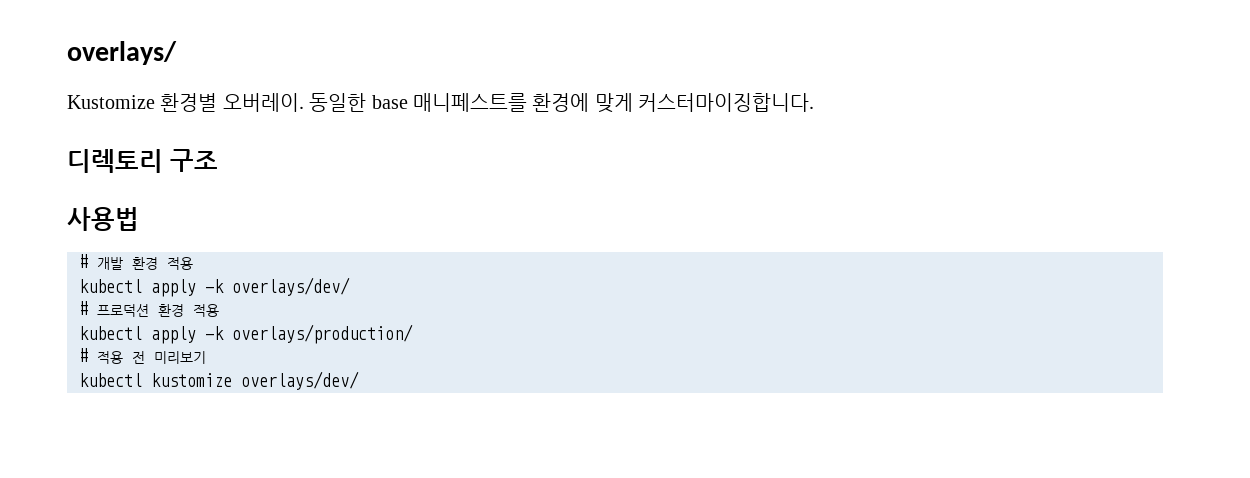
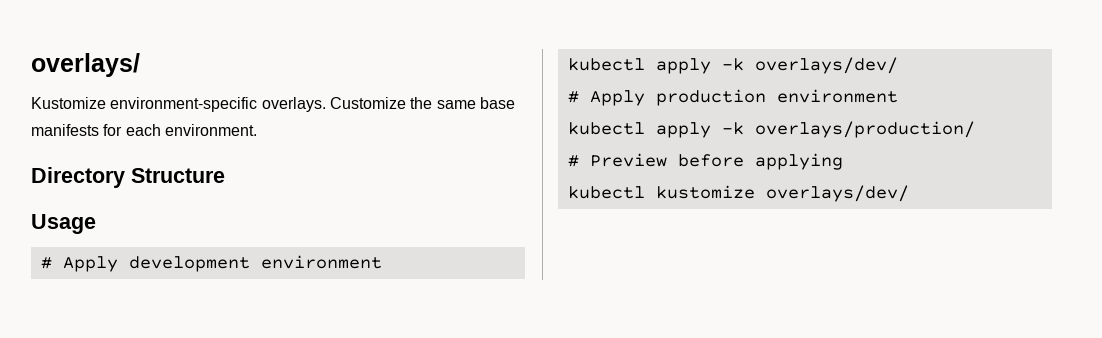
- Kustomize 환경별 오버레이. 동일한 base 매니페스트를 환경에 맞게 커스터마이징합니다.
- 디렉토리 구조
- 사용법
- # 개발 환경 적용
+ Kustomize environment-specific overlays. Customize the same base manifests for each environment.
+ Directory Structure
+ Usage
+ # Apply development environment
- # 프로덕션 환경 적용
+ # Apply production environment
- # 적용 전 미리보기
+ # Preview before applying

